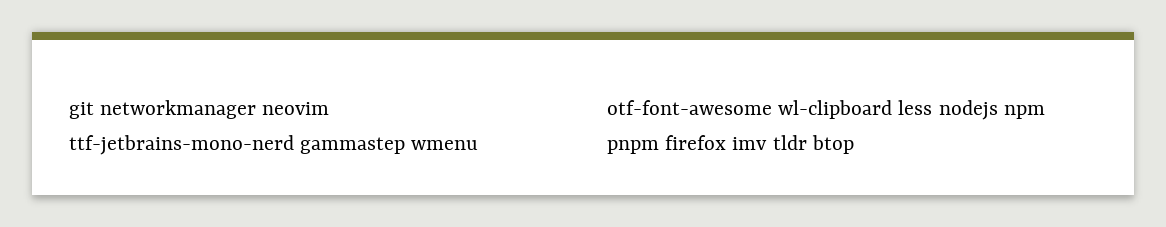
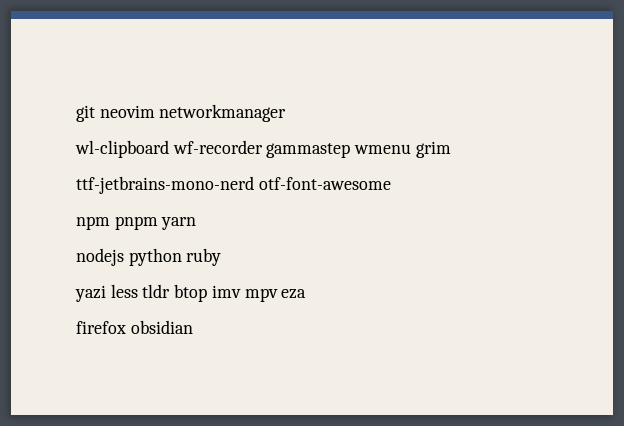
- git networkmanager neovim ttf-jetbrains-mono-nerd gammastep wmenu otf-font-awesome wl-clipboard less nodejs npm pnpm firefox imv tldr btop
+ git neovim networkmanager
+ wl-clipboard wf-recorder gammastep wmenu grim
+ ttf-jetbrains-mono-nerd otf-font-awesome
+ npm pnpm yarn
+ nodejs python ruby
+ yazi less tldr btop imv mpv eza
+ firefox obsidian

